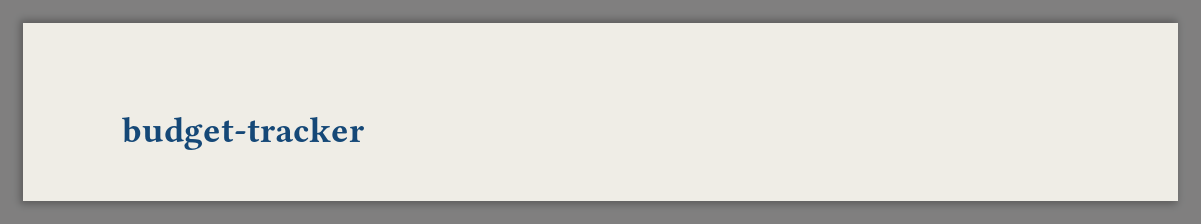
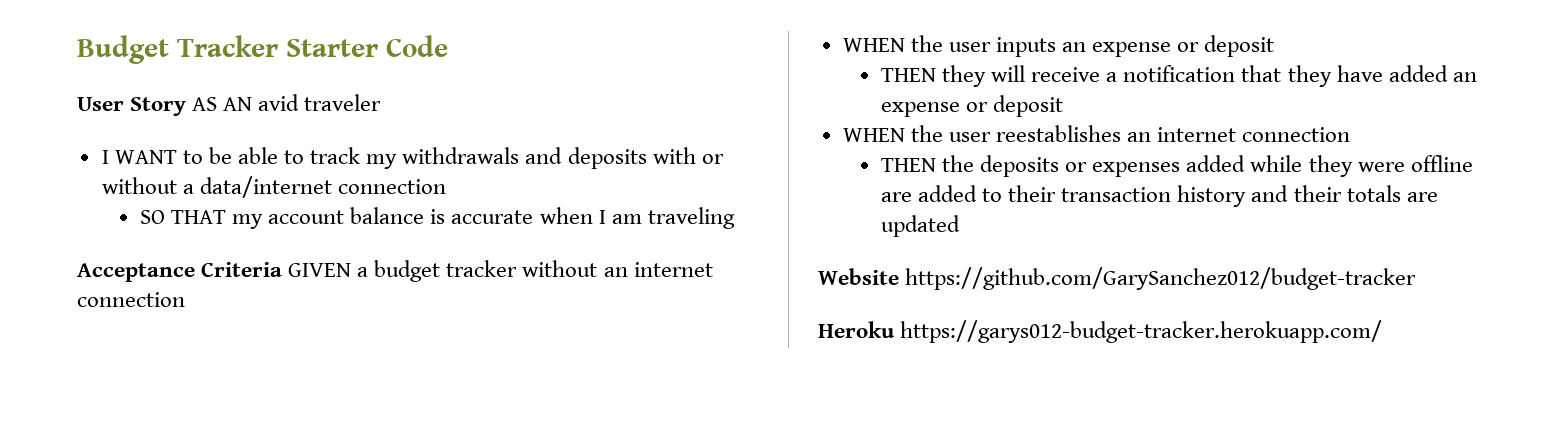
- budget-tracker
+ Budget Tracker Starter Code
+ User Story AS AN avid traveler
+ I WANT to be able to track my withdrawals and deposits with or without a data/internet connection
+ SO THAT my account balance is accurate when I am traveling
+ Acceptance Criteria GIVEN a budget tracker without an internet connection
+ WHEN the user inputs an expense or deposit
+ THEN they will receive a notification that they have added an expense or deposit
+ WHEN the user reestablishes an internet connection
+ THEN the deposits or expenses added while they were offline are added to their transaction history and their totals are updated
+ Website https://github.com/GarySanchez012/budget-tracker
+ Heroku https://garys012-budget-tracker.herokuapp.com/

